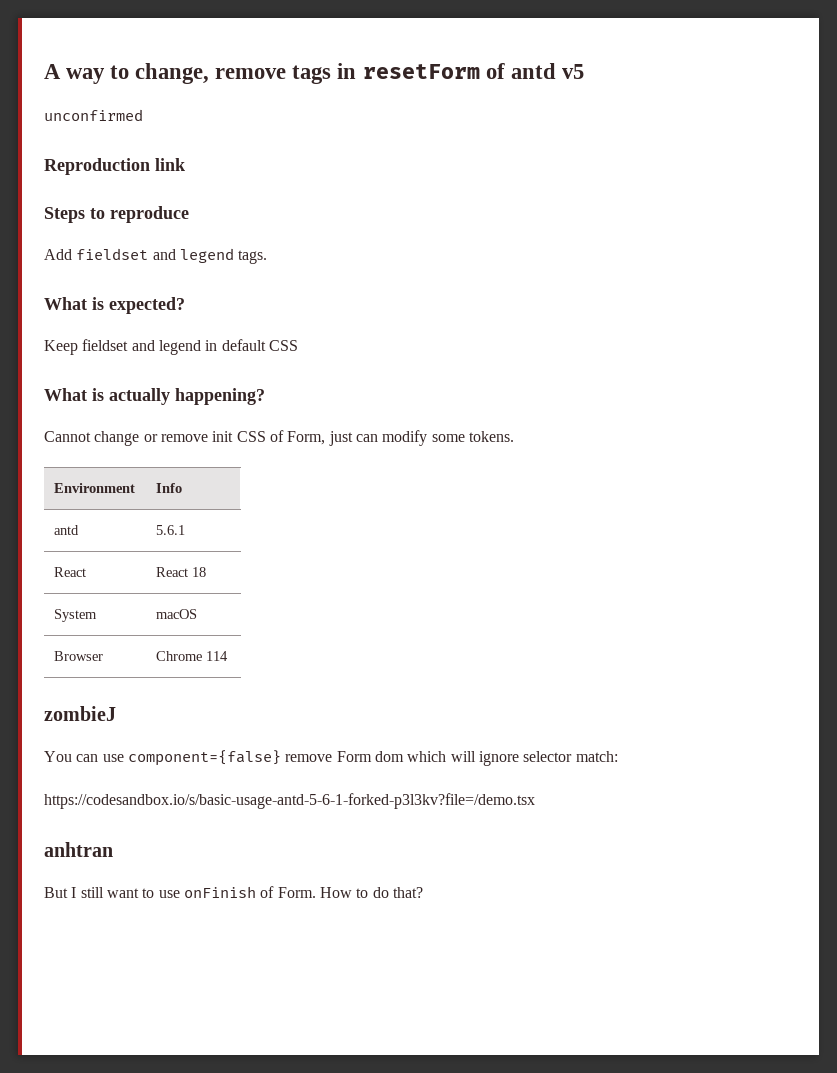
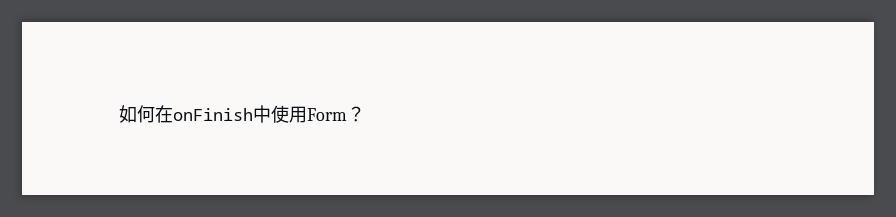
- A way to change, remove tags in resetForm of antd v5
- unconfirmed
- Reproduction link
- Steps to reproduce
- Add fieldset and legend tags.
- What is expected?
- Keep fieldset and legend in default CSS
- What is actually happening?
- Cannot change or remove init CSS of Form, just can modify some tokens.
- Environment | Info
- antd | 5.6.1
- React | React 18
- System | macOS
- Browser | Chrome 114
- zombieJ
- You can use component={false} remove Form dom which will ignore selector match:
- https://codesandbox.io/s/basic-usage-antd-5-6-1-forked-p3l3kv?file=/demo.tsx
- anhtran
- But I still want to use onFinish of Form. How to do that?
+ 如何在onFinish中使用Form？

